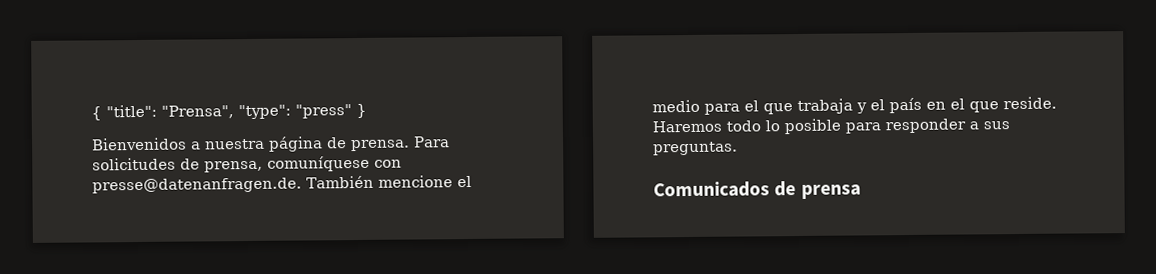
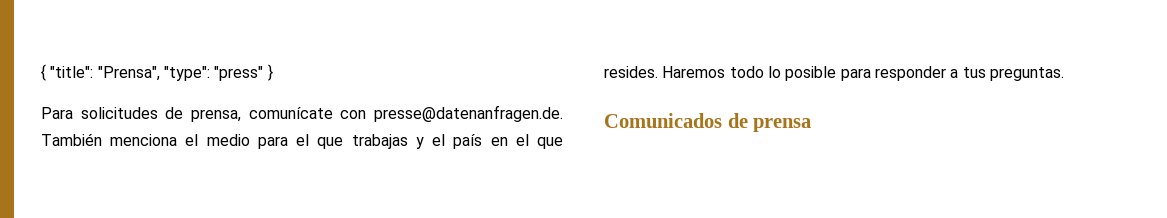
- Bienvenidos a nuestra página de prensa. Para solicitudes de prensa, comuníquese con presse@datenanfragen.de. También mencione el medio para el que trabaja y el país en el que reside.
+ Para solicitudes de prensa, comunícate con presse@datenanfragen.de. También menciona el medio para el que trabajas y el país en el que resides.
- Haremos todo lo posible para responder a sus preguntas.
+ Haremos todo lo posible para responder a tus preguntas.

